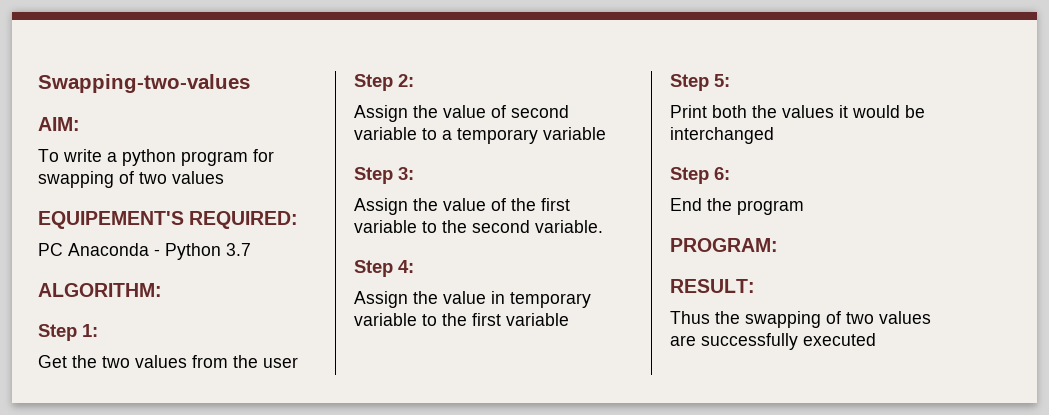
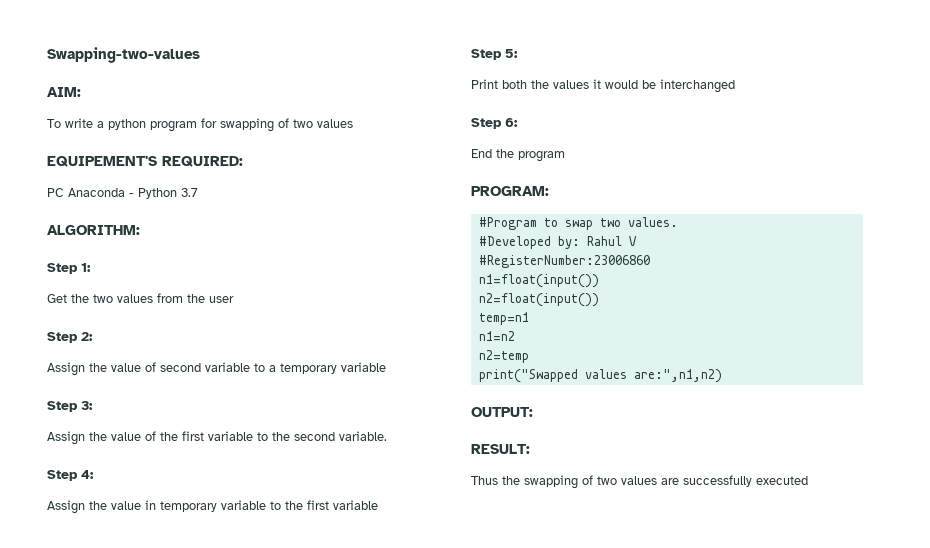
+ #Program to swap two values.
+ #Developed by: Rahul V
+ #RegisterNumber:23006860
+ n1=float(input())
+ n2=float(input())
+ temp=n1
+ n1=n2
+ n2=temp
+ print("Swapped values are:",n1,n2)
+ OUTPUT:

